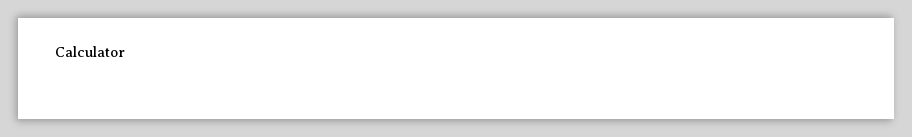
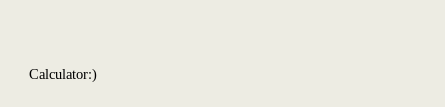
- Calculator
+ Calculator:)

